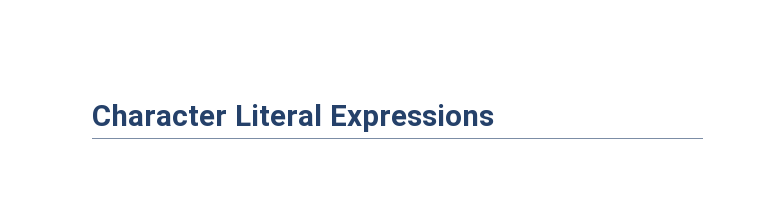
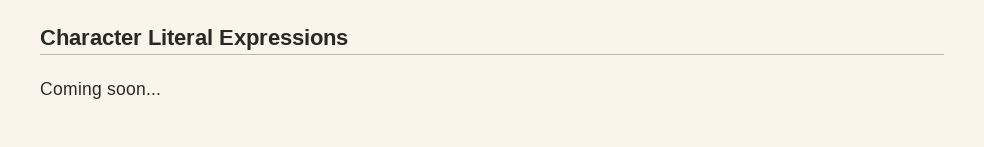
+ Coming soon...

